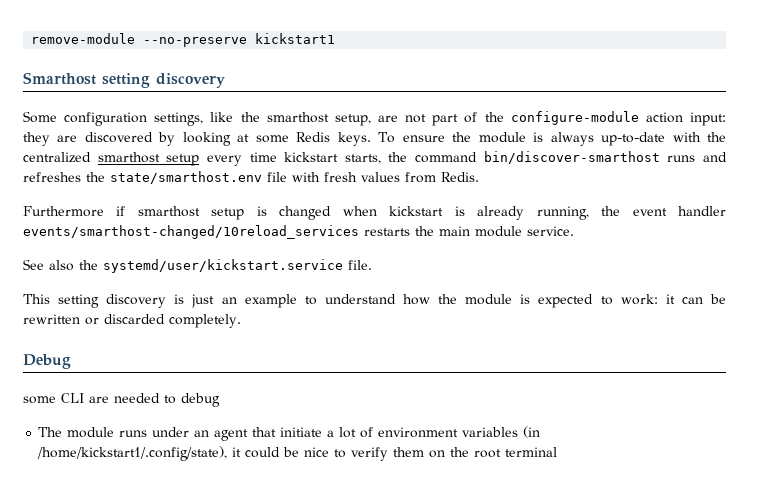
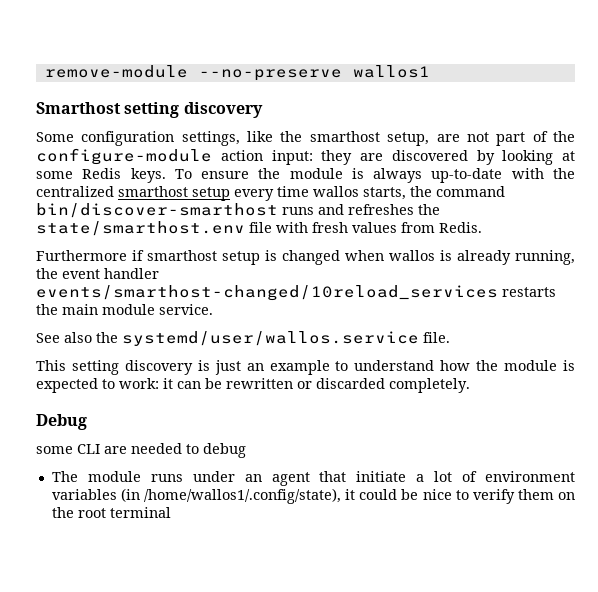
- remove-module --no-preserve kickstart1
+ remove-module --no-preserve wallos1
- To ensure the module is always up-to-date with the centralized smarthost setup every time kickstart starts, the command bin/discover-smarthost runs and refreshes the state/smarthost.env file with fresh values from Redis.
+ To ensure the module is always up-to-date with the centralized smarthost setup every time wallos starts, the command bin/discover-smarthost runs and refreshes the state/smarthost.env file with fresh values from Redis.
- Furthermore if smarthost setup is changed when kickstart is already running, the event handler events/smarthost-changed/10reload_services restarts the main module service.
+ Furthermore if smarthost setup is changed when wallos is already running, the event handler events/smarthost-changed/10reload_services restarts the main module service.
- See also the systemd/user/kickstart.service file.
+ See also the systemd/user/wallos.service file.
- The module runs under an agent that initiate a lot of environment variables (in /home/kickstart1/.config/state), it could be nice to verify them on the root terminal
+ The module runs under an agent that initiate a lot of environment variables (in /home/wallos1/.config/state), it could be nice to verify them on the root terminal

